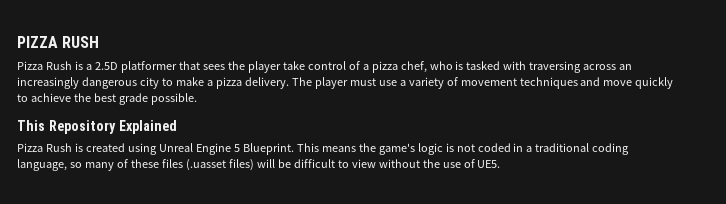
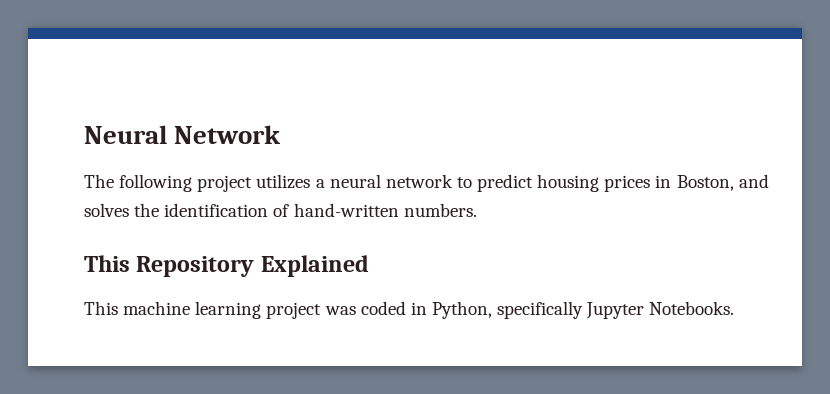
- PIZZA RUSH
- Pizza Rush is a 2.5D platformer that sees the player take control of a pizza chef, who is tasked with traversing across an increasingly dangerous city to make a pizza delivery. The player must use a variety of movement techniques and move quickly to achieve the best grade possible.
+ Neural Network
+ The following project utilizes a neural network to predict housing prices in Boston, and solves the identification of hand-written numbers.
  This Repository Explained
- Pizza Rush is created using Unreal Engine 5 Blueprint. This means the game's logic is not coded in a traditional coding language, so many of these files (.uasset files) will be difficult to view without the use of UE5.
+ This machine learning project was coded in Python, specifically Jupyter Notebooks.

